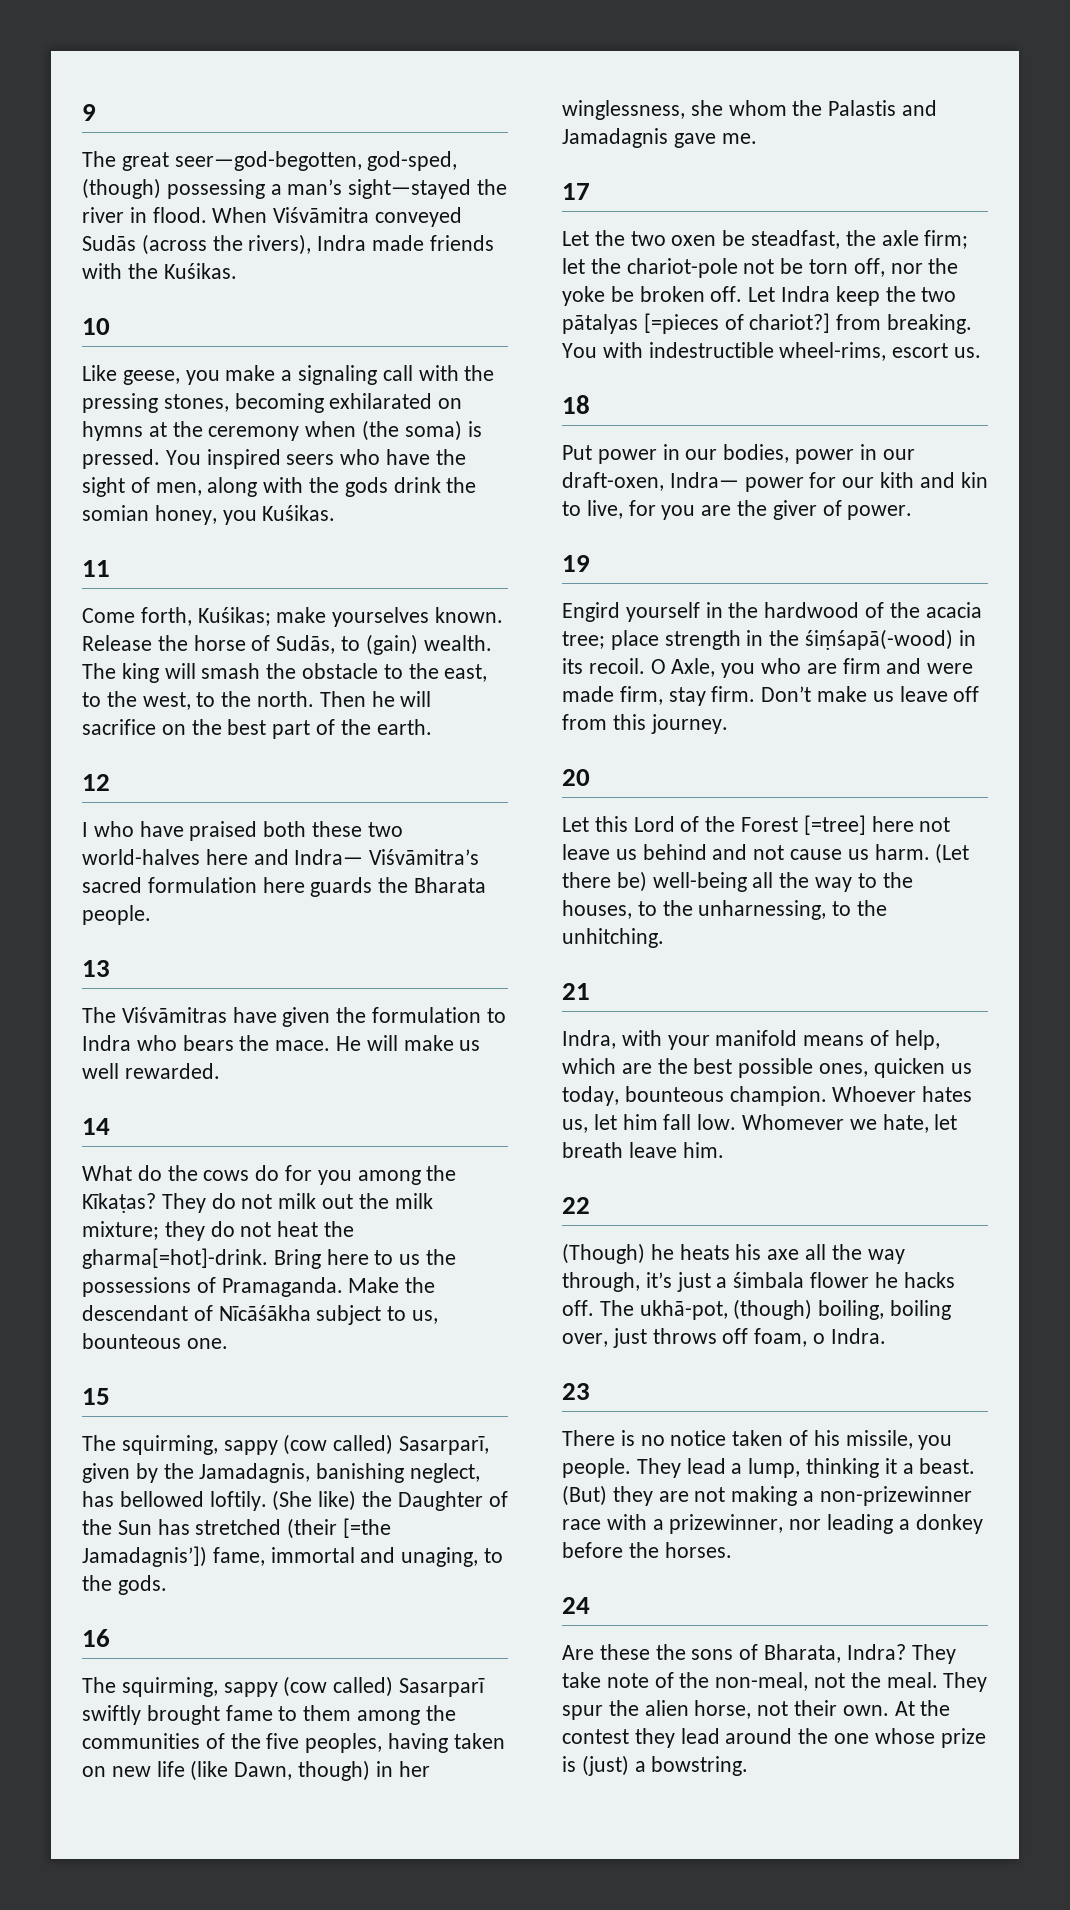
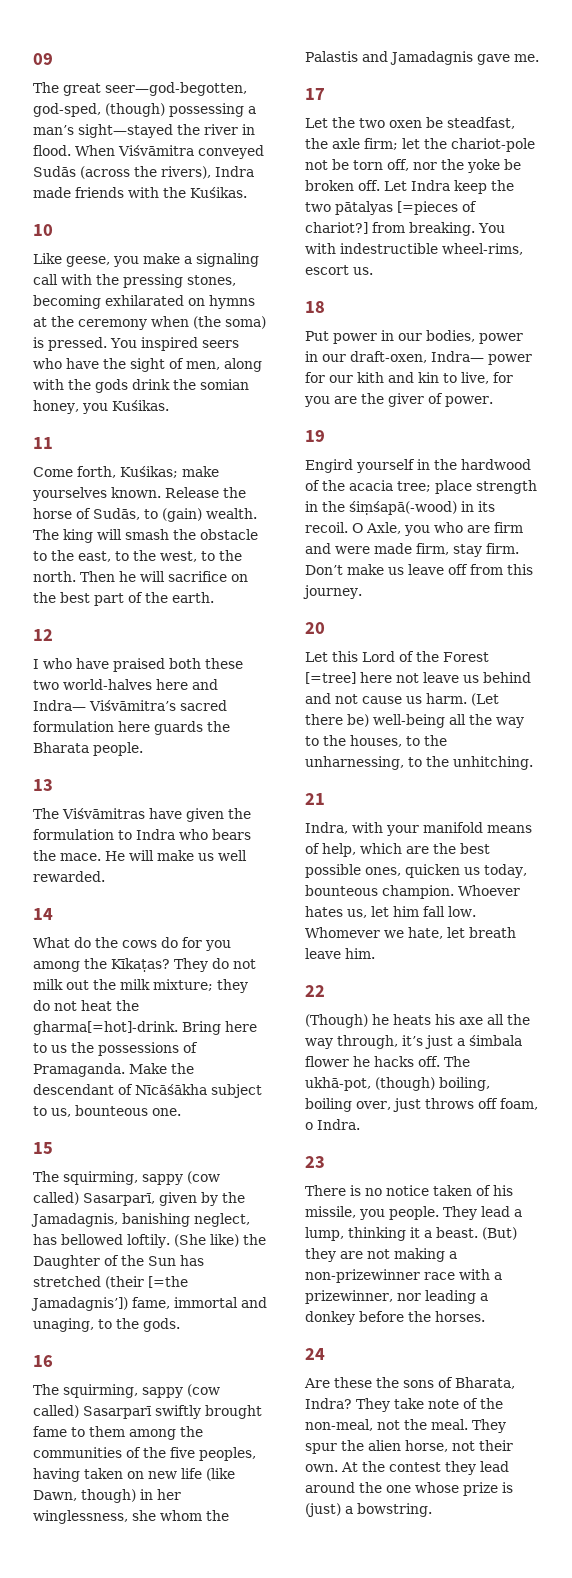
- 9
+ 09

